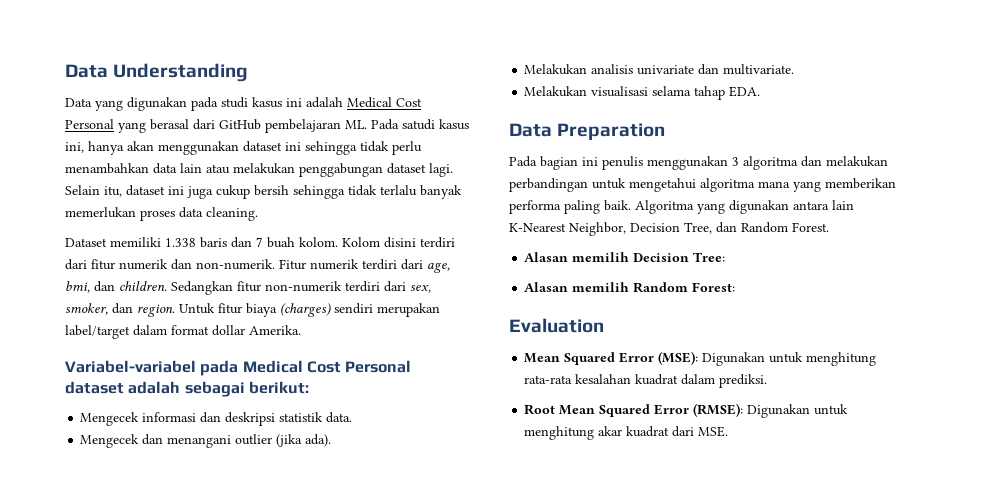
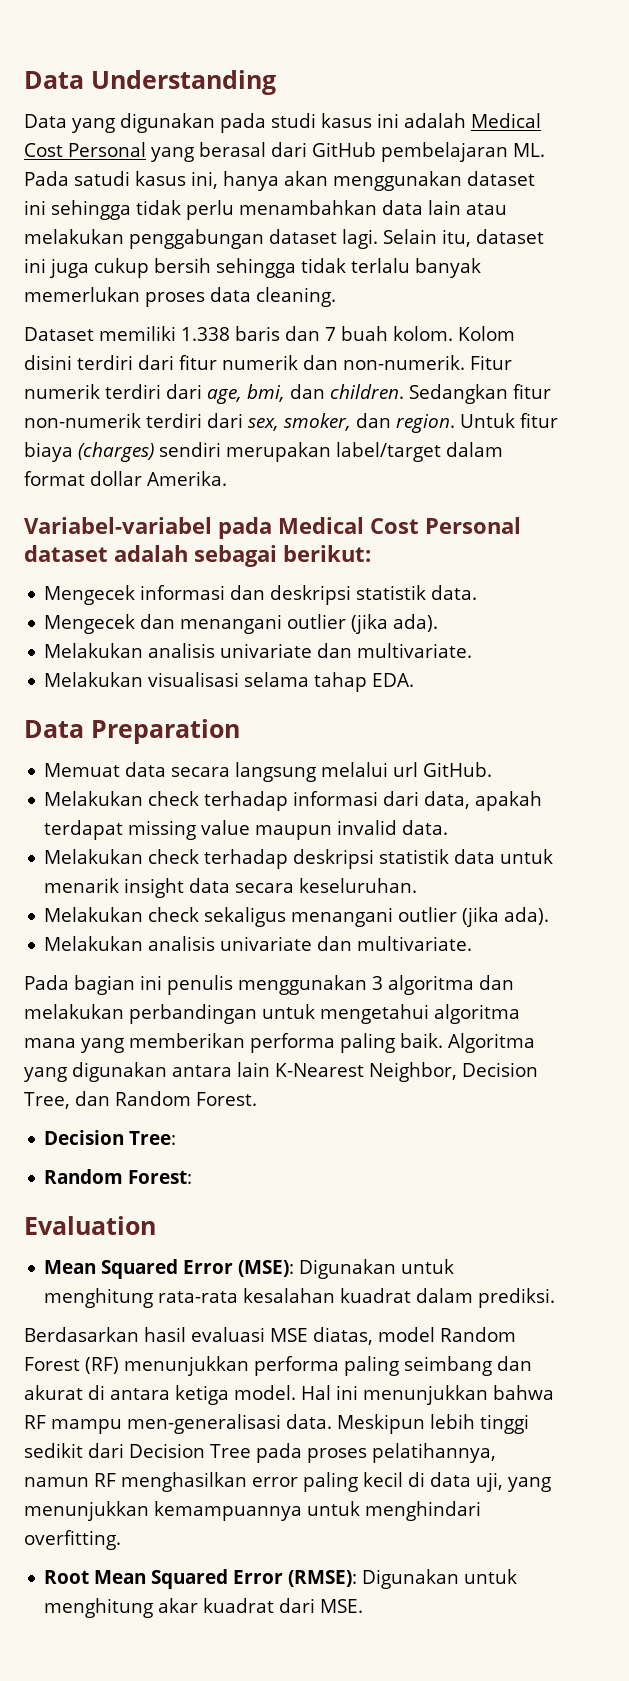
+ Memuat data secara langsung melalui url GitHub.
+ Melakukan check terhadap informasi dari data, apakah terdapat missing value maupun invalid data.
+ Melakukan check terhadap deskripsi statistik data untuk menarik insight data secara keseluruhan.
+ Melakukan check sekaligus menangani outlier (jika ada).
+ Melakukan analisis univariate dan multivariate.
- Alasan memilih Decision Tree:
+ Decision Tree:
- Alasan memilih Random Forest:
+ Random Forest:
+ Berdasarkan hasil evaluasi MSE diatas, model Random Forest (RF) menunjukkan performa paling seimbang dan akurat di antara ketiga model. Hal ini menunjukkan bahwa RF mampu men-generalisasi data. Meskipun lebih tinggi sedikit dari Decision Tree pada proses pelatihannya, namun RF menghasilkan error paling kecil di data uji, yang menunjukkan kemampuannya untuk menghindari overfitting.

